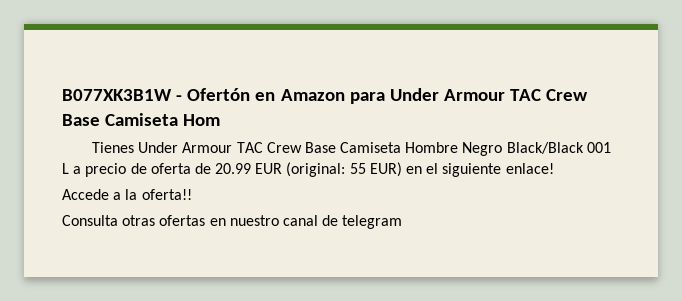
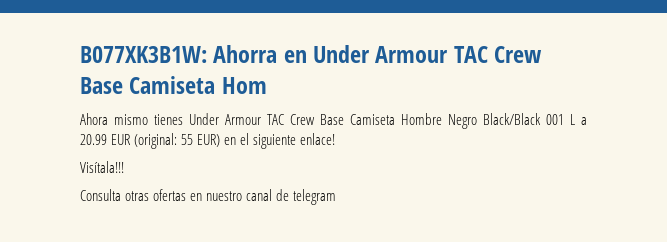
- B077XK3B1W - Ofertón en Amazon para Under Armour TAC Crew Base Camiseta Hom
+ B077XK3B1W: Ahorra en Under Armour TAC Crew Base Camiseta Hom
- Tienes Under Armour TAC Crew Base Camiseta Hombre Negro Black/Black 001 L a precio de oferta de 20.99 EUR (original: 55 EUR) en el siguiente enlace!
+ Ahora mismo tienes Under Armour TAC Crew Base Camiseta Hombre Negro Black/Black 001 L a 20.99 EUR (original: 55 EUR) en el siguiente enlace!
- Accede a la oferta!!
+ Visítala!!!

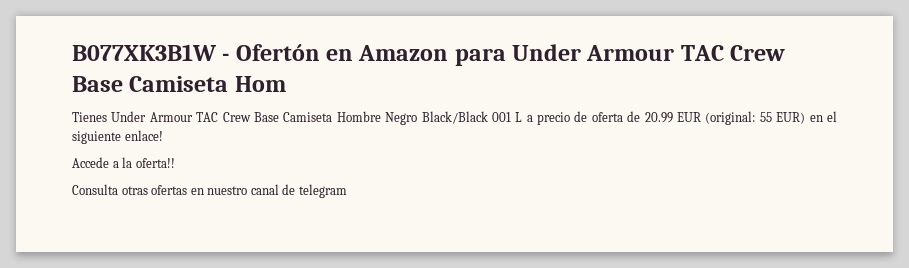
- B077XK3B1W: Ahorra en Under Armour TAC Crew Base Camiseta Hom
+ B077XK3B1W - Ofertón en Amazon para Under Armour TAC Crew Base Camiseta Hom
- Ahora mismo tienes Under Armour TAC Crew Base Camiseta Hombre Negro Black/Black 001 L a 20.99 EUR (original: 55 EUR) en el siguiente enlace!
+ Tienes Under Armour TAC Crew Base Camiseta Hombre Negro Black/Black 001 L a precio de oferta de 20.99 EUR (original: 55 EUR) en el siguiente enlace!
- Visítala!!!
+ Accede a la oferta!!

